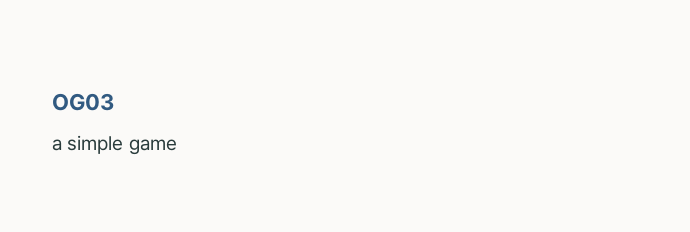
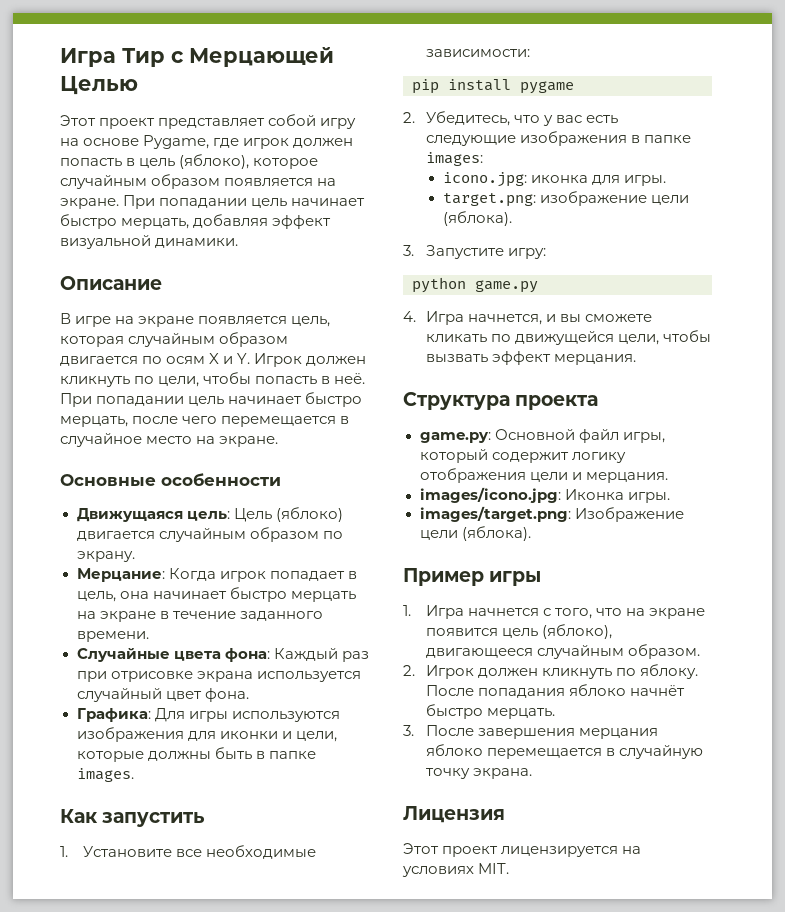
- OG03
- a simple game
+ Игра Тир с Мерцающей Целью
+ Этот проект представляет собой игру на основе Pygame, где игрок должен попасть в цель (яблоко), которое случайным образом появляется на экране. При попадании цель начинает быстро мерцать, добавляя эффект визуальной динамики.
+ Описание
+ В игре на экране появляется цель, которая случайным образом двигается по осям X и Y. Игрок должен кликнуть по цели, чтобы попасть в неё. При попадании цель начинает быстро мерцать, после чего перемещается в случайное место на экране.
+ Основные особенности
+ Движущаяся цель: Цель (яблоко) двигается случайным образом по экрану.
+ Мерцание: Когда игрок попадает в цель, она начинает быстро мерцать на экране в течение заданного времени.
+ Случайные цвета фона: Каждый раз при отрисовке экрана используется случайный цвет фона.
+ Графика: Для игры используются изображения для иконки и цели, которые должны быть в папке images.
+ Как запустить
+ 1. Установите все необходимые зависимости:
+ pip install pygame
+ 2. Убедитесь, что у вас есть следующие изображения в папке images:
+ icono.jpg: иконка для игры.
+ target.png: изображение цели (яблока).
+ 3. Запустите игру:
+ python game.py
+ 4. Игра начнется, и вы сможете кликать по движущейся цели, чтобы вызвать эффект мерцания.
+ Структура проекта
+ game.py: Основной файл игры, который содержит логику отображения цели и мерцания.
+ images/icono.jpg: Иконка игры.
+ images/target.png: Изображение цели (яблока).
+ Пример игры
+ 1. Игра начнется с того, что на экране появится цель (яблоко), двигающееся случайным образом.
+ 2. Игрок должен кликнуть по яблоку. После попадания яблоко начнёт быстро мерцать.
+ 3. После завершения мерцания яблоко перемещается в случайную точку экрана.
+ Лицензия
+ Этот проект лицензируется на условиях MIT.

